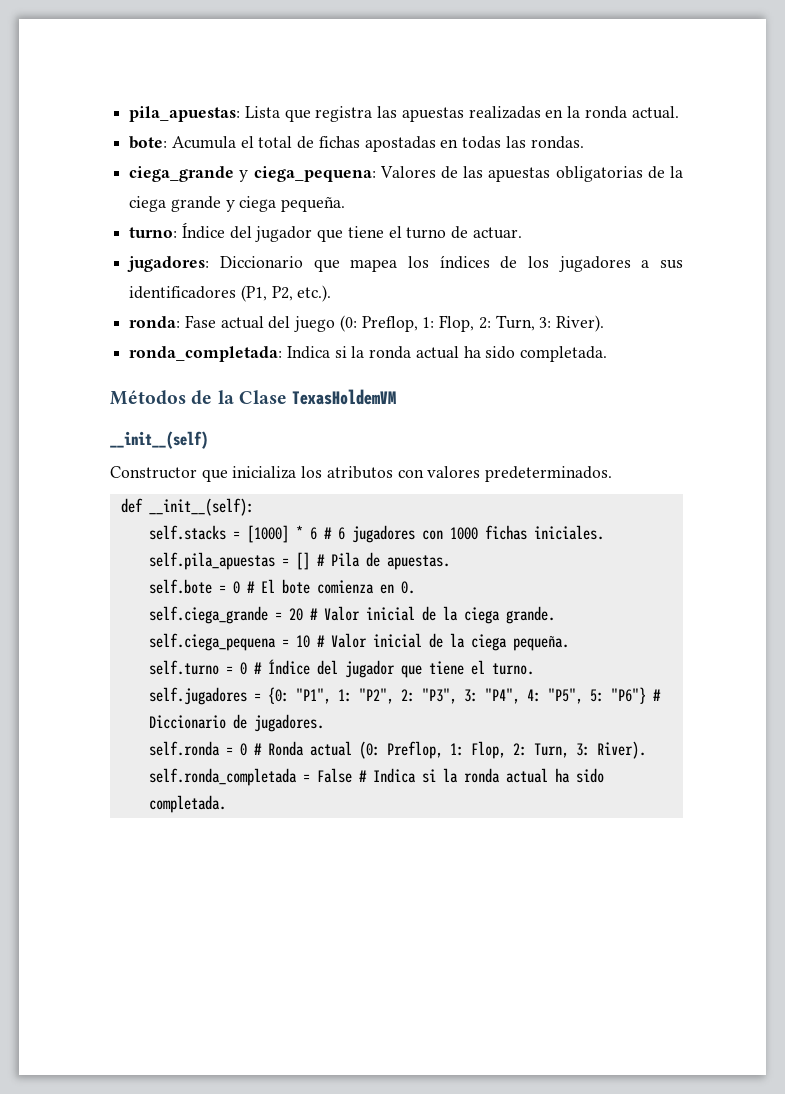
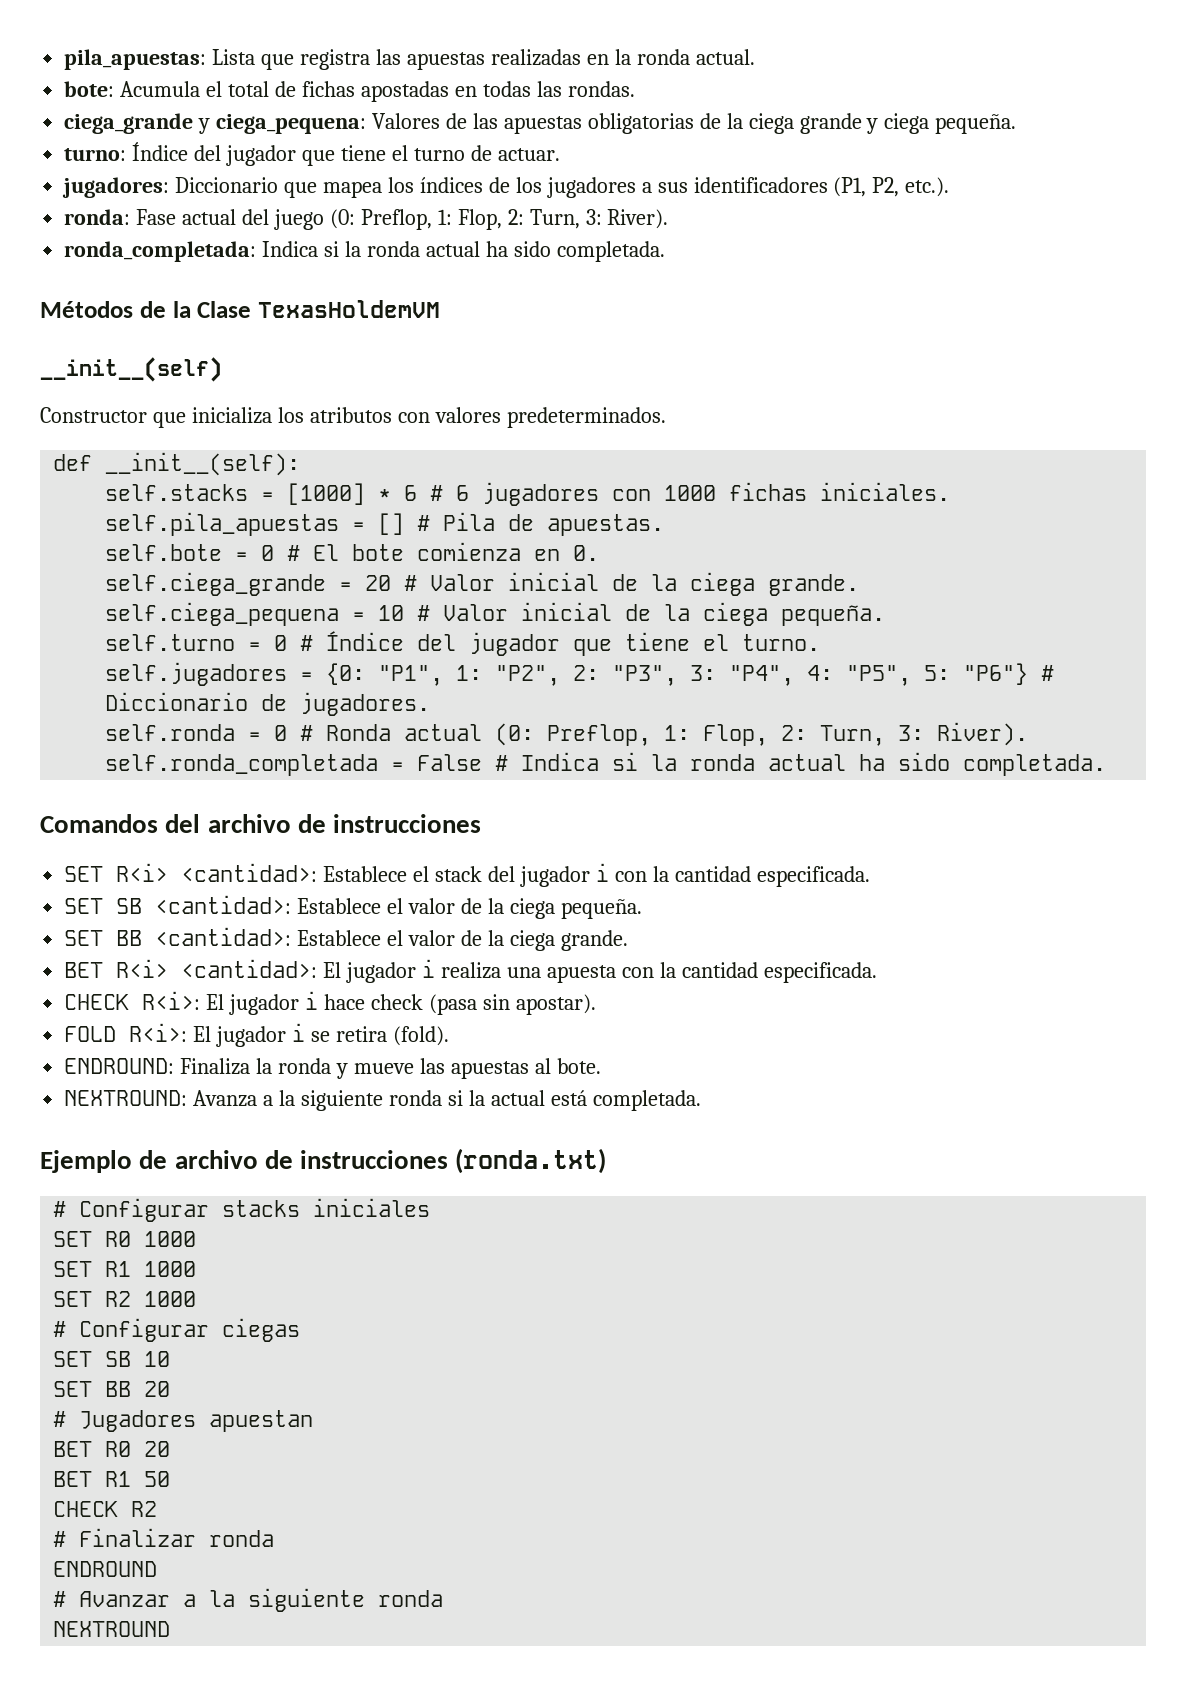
+ Comandos del archivo de instrucciones
+ SET R<i> <cantidad>: Establece el stack del jugador i con la cantidad especificada.
+ SET SB <cantidad>: Establece el valor de la ciega pequeña.
+ SET BB <cantidad>: Establece el valor de la ciega grande.
+ BET R<i> <cantidad>: El jugador i realiza una apuesta con la cantidad especificada.
+ CHECK R<i>: El jugador i hace check (pasa sin apostar).
+ FOLD R<i>: El jugador i se retira (fold).
+ ENDROUND: Finaliza la ronda y mueve las apuestas al bote.
+ NEXTROUND: Avanza a la siguiente ronda si la actual está completada.
+ Ejemplo de archivo de instrucciones (ronda.txt)
+ # Configurar stacks iniciales
+ SET R0 1000
+ SET R1 1000
+ SET R2 1000
+ # Configurar ciegas
+ SET SB 10
+ SET BB 20
+ # Jugadores apuestan
+ BET R0 20
+ BET R1 50
+ CHECK R2
+ # Finalizar ronda
+ ENDROUND
+ # Avanzar a la siguiente ronda
+ NEXTROUND

